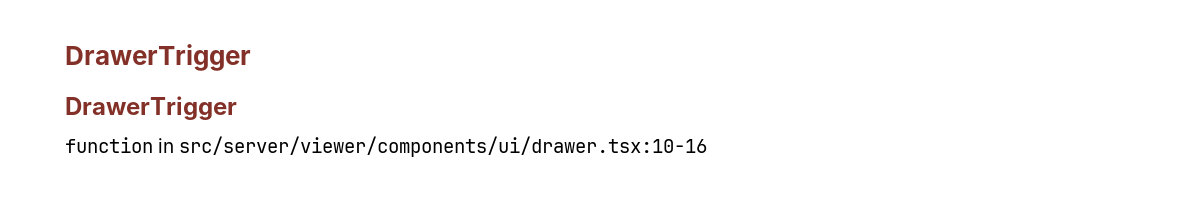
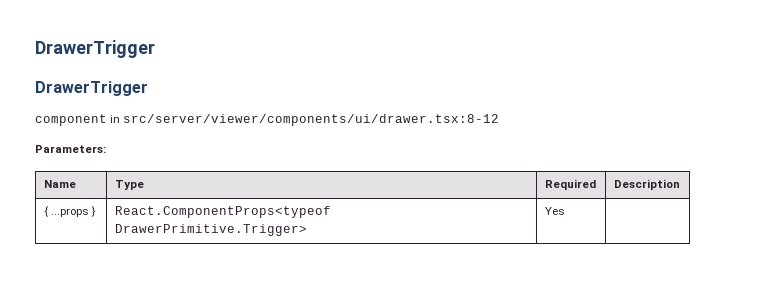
- function in src/server/viewer/components/ui/drawer.tsx:10-16
+ component in src/server/viewer/components/ui/drawer.tsx:8-12
+ Parameters:
+ Name | Type | Required | Description
+ { ...props } | React.ComponentProps<typeof DrawerPrimitive.Trigger> | Yes |

